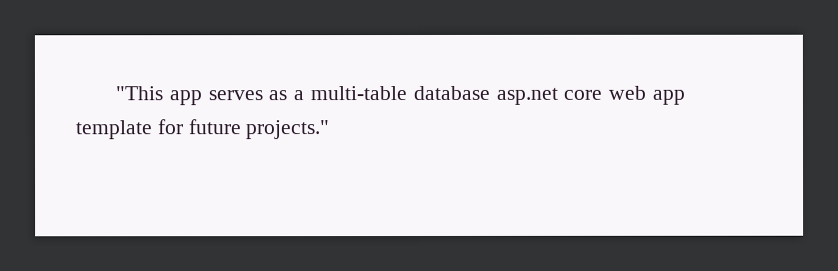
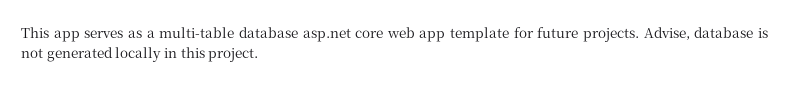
- "This app serves as a multi-table database asp.net core web app template for future projects."
+ This app serves as a multi-table database asp.net core web app template for future projects. Advise, database is not generated locally in this project.

